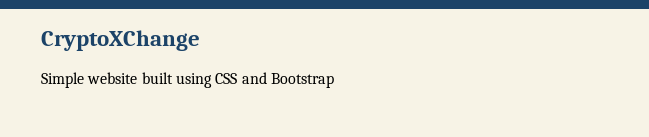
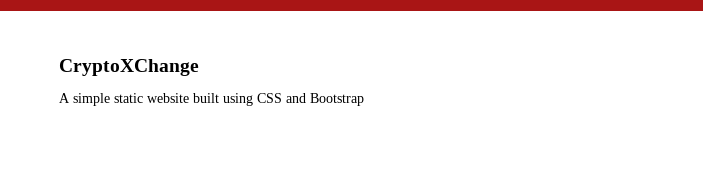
- Simple website built using CSS and Bootstrap
+ A simple static website built using CSS and Bootstrap

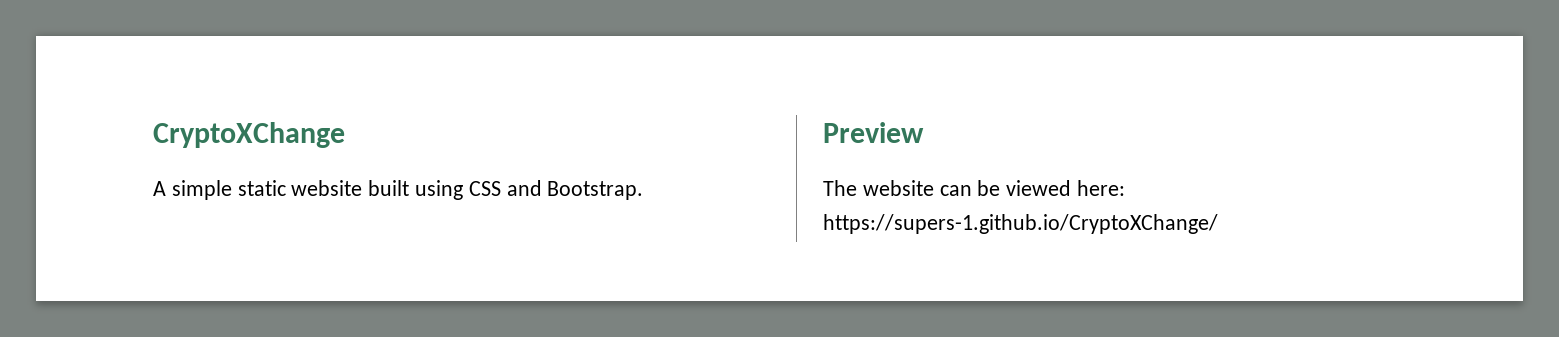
- A simple static website built using CSS and Bootstrap
+ A simple static website built using CSS and Bootstrap.
+ Preview
+ The website can be viewed here: https://supers-1.github.io/CryptoXChange/

